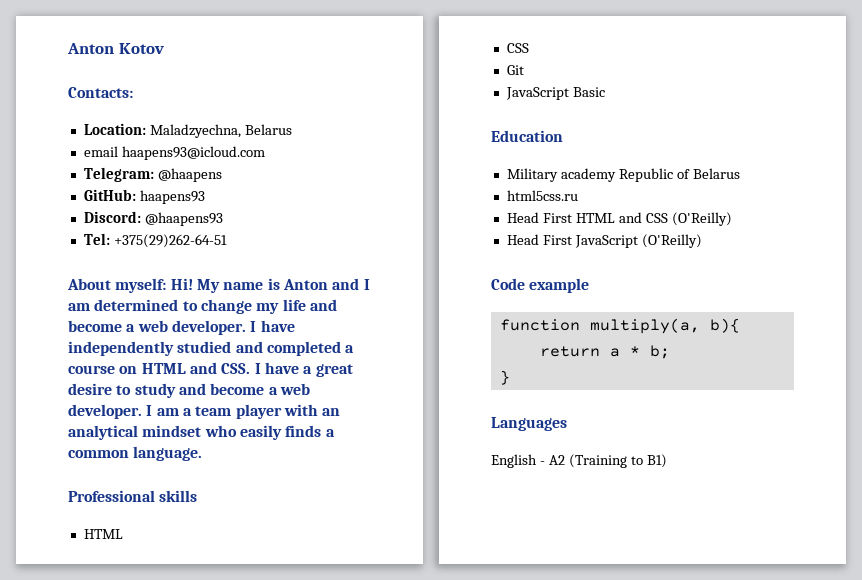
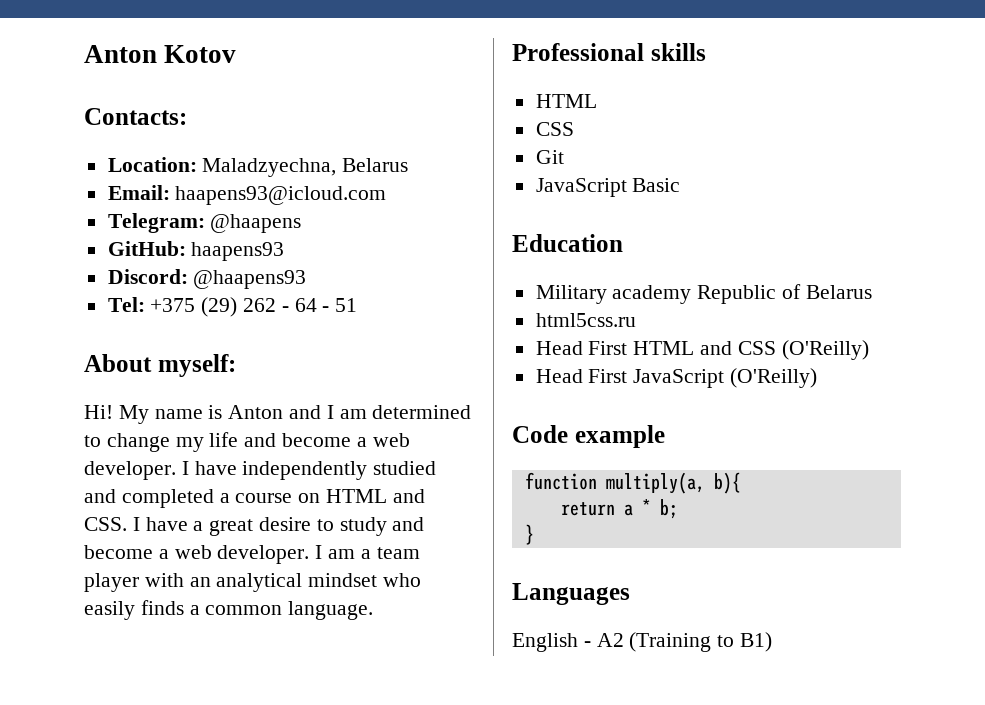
- email haapens93@icloud.com
+ Email: haapens93@icloud.com
- Tel: +375(29)262-64-51
+ Tel: +375 (29) 262 - 64 - 51
- About myself: Hi!
+ About myself:
+ Hi!

